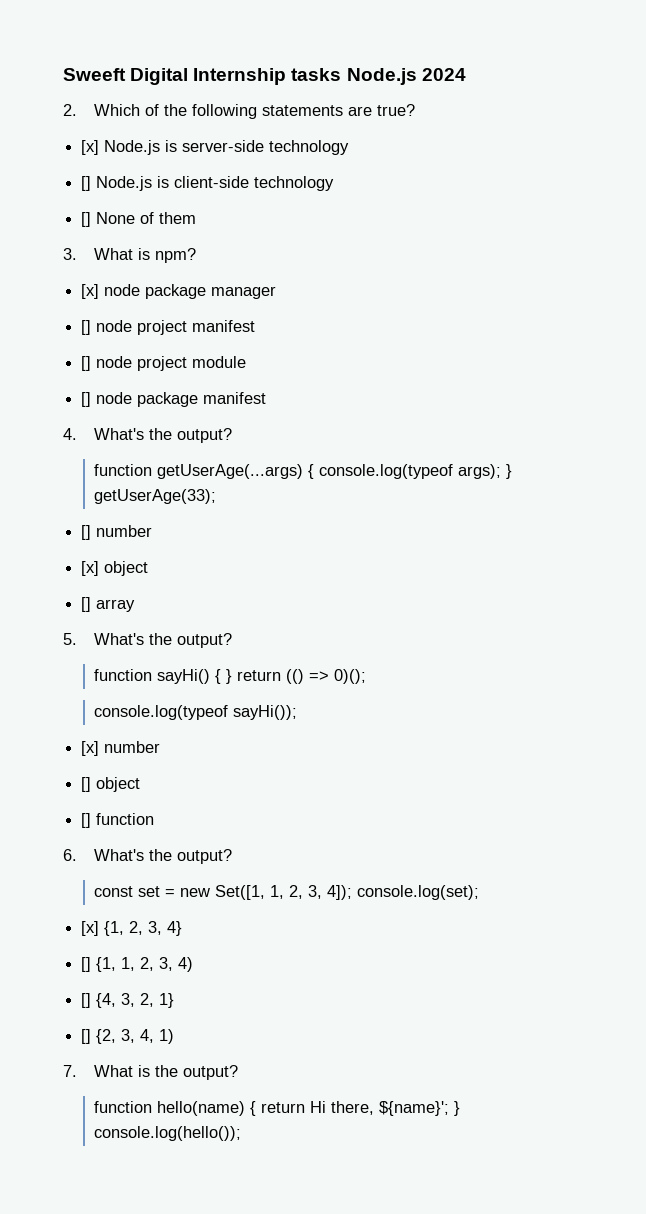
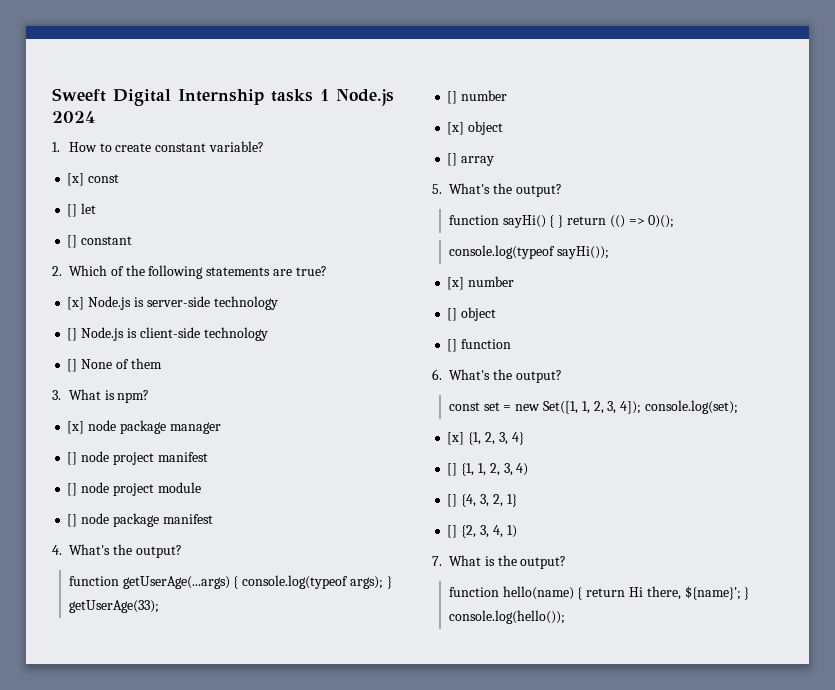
- Sweeft Digital Internship tasks Node.js 2024
+ Sweeft Digital Internship tasks 1 Node.js 2024
+ 1. How to create constant variable?
+ [x] const
+ [] let
+ [] constant

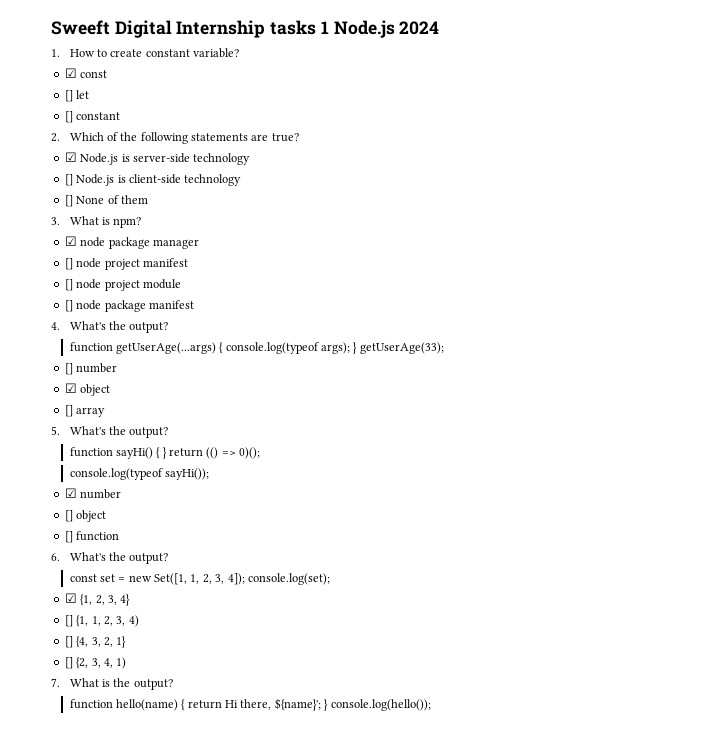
- [x] const
+ ☑ const
- [x] Node.js is server-side technology
+ ☑ Node.js is server-side technology
- [x] node package manager
+ ☑ node package manager
- [x] object
+ ☑ object
- [x] number
+ ☑ number
- [x] {1, 2, 3, 4}
+ ☑ {1, 2, 3, 4}

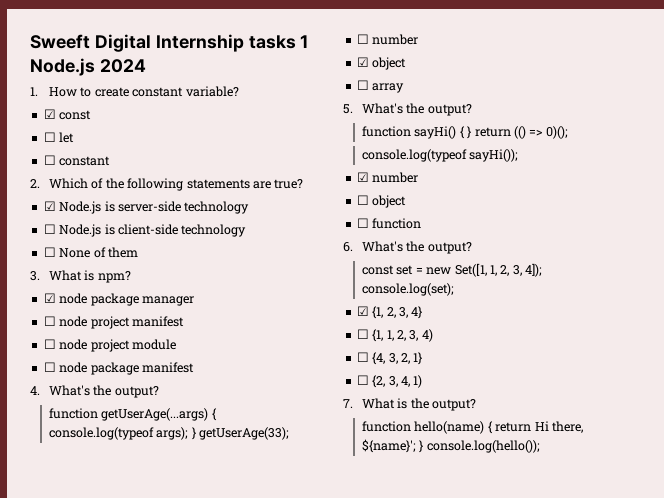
- [] let
+ ☐ let
- [] constant
+ ☐ constant
- [] Node.js is client-side technology
+ ☐ Node.js is client-side technology
- [] None of them
+ ☐ None of them
- [] node project manifest
+ ☐ node project manifest
- [] node project module
+ ☐ node project module
- [] node package manifest
+ ☐ node package manifest
- [] number
+ ☐ number
- [] array
+ ☐ array
- [] object
- [] function
+ ☐ object
+ ☐ function
- [] {1, 1, 2, 3, 4)
+ ☐ {1, 1, 2, 3, 4)
- [] {4, 3, 2, 1}
+ ☐ {4, 3, 2, 1}
- [] {2, 3, 4, 1)
+ ☐ {2, 3, 4, 1)

